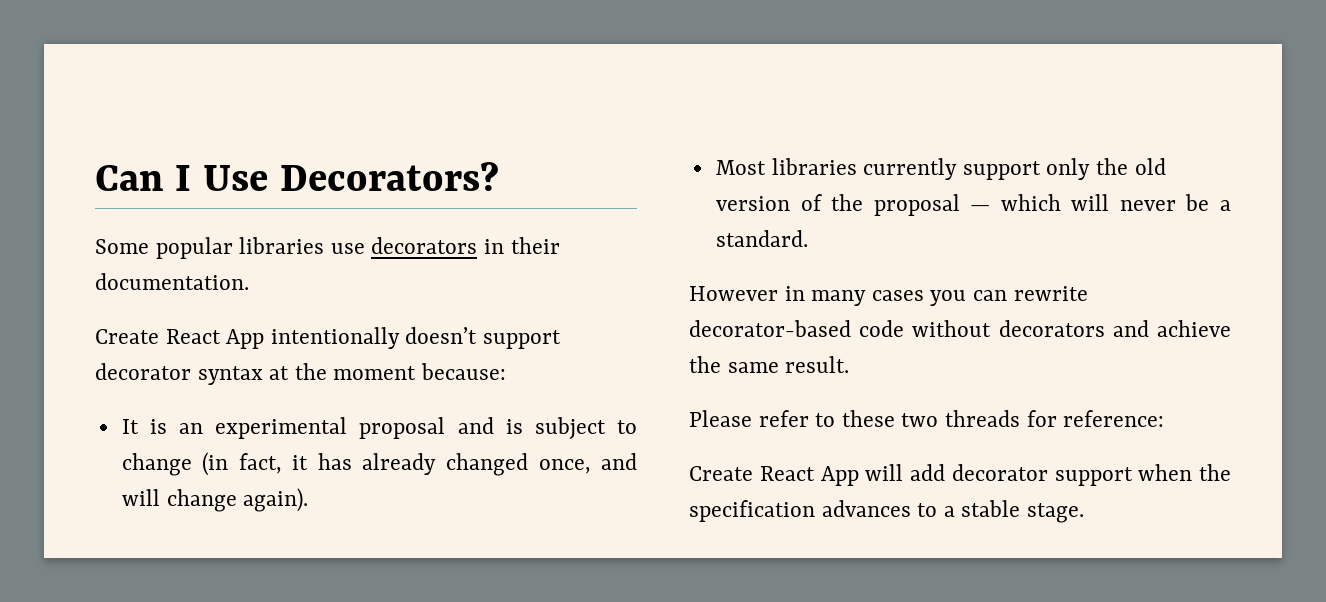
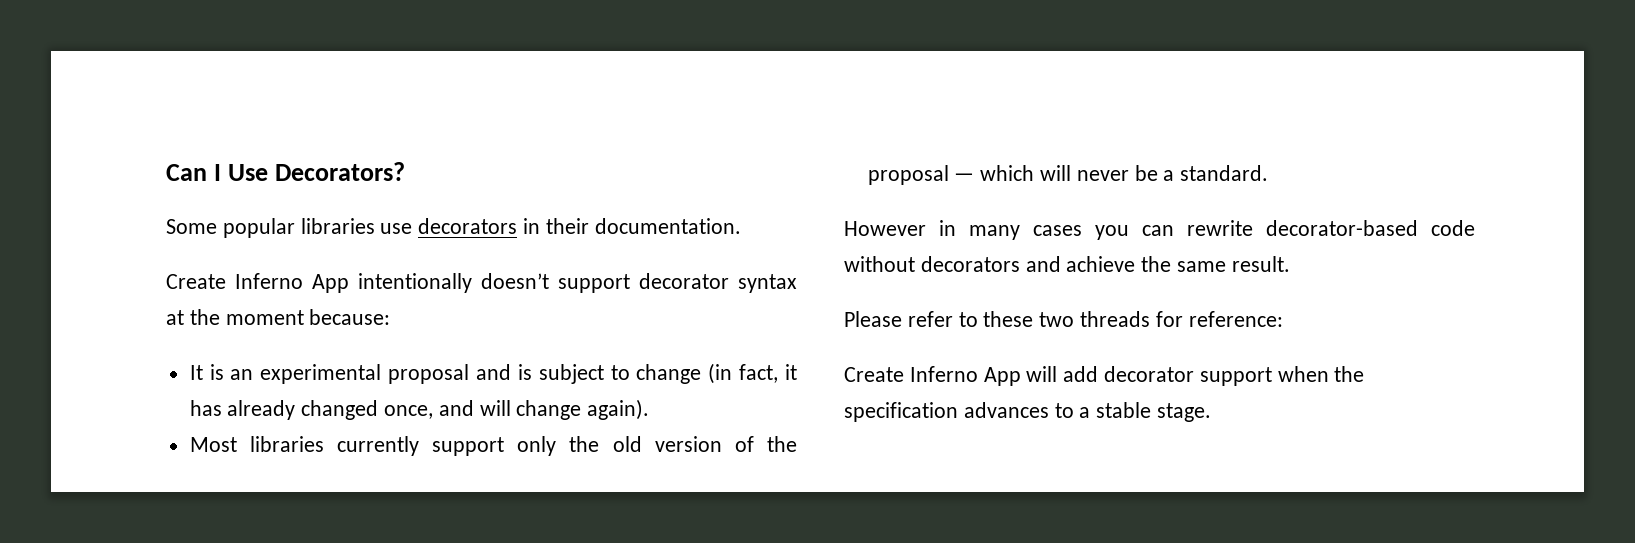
- Create React App intentionally doesn’t support decorator syntax at the moment because:
+ Create Inferno App intentionally doesn’t support decorator syntax at the moment because:
- Create React App will add decorator support when the specification advances to a stable stage.
+ Create Inferno App will add decorator support when the specification advances to a stable stage.

